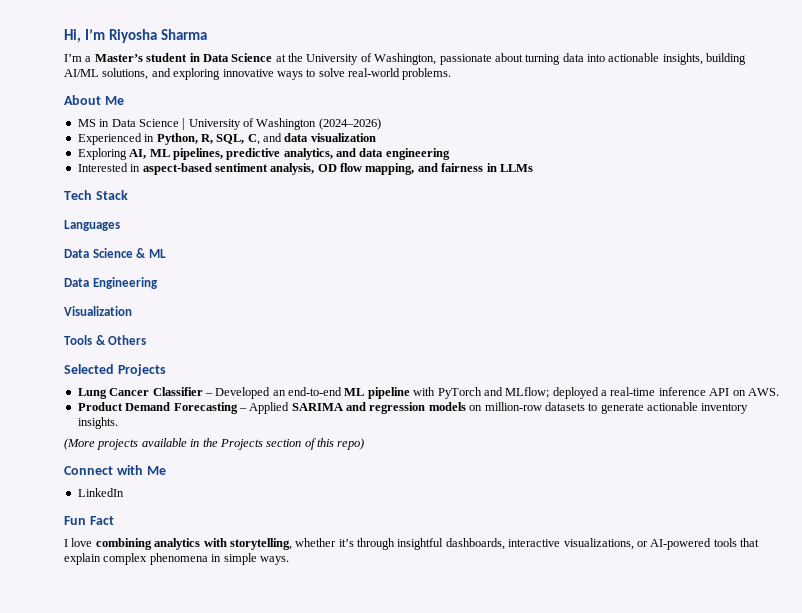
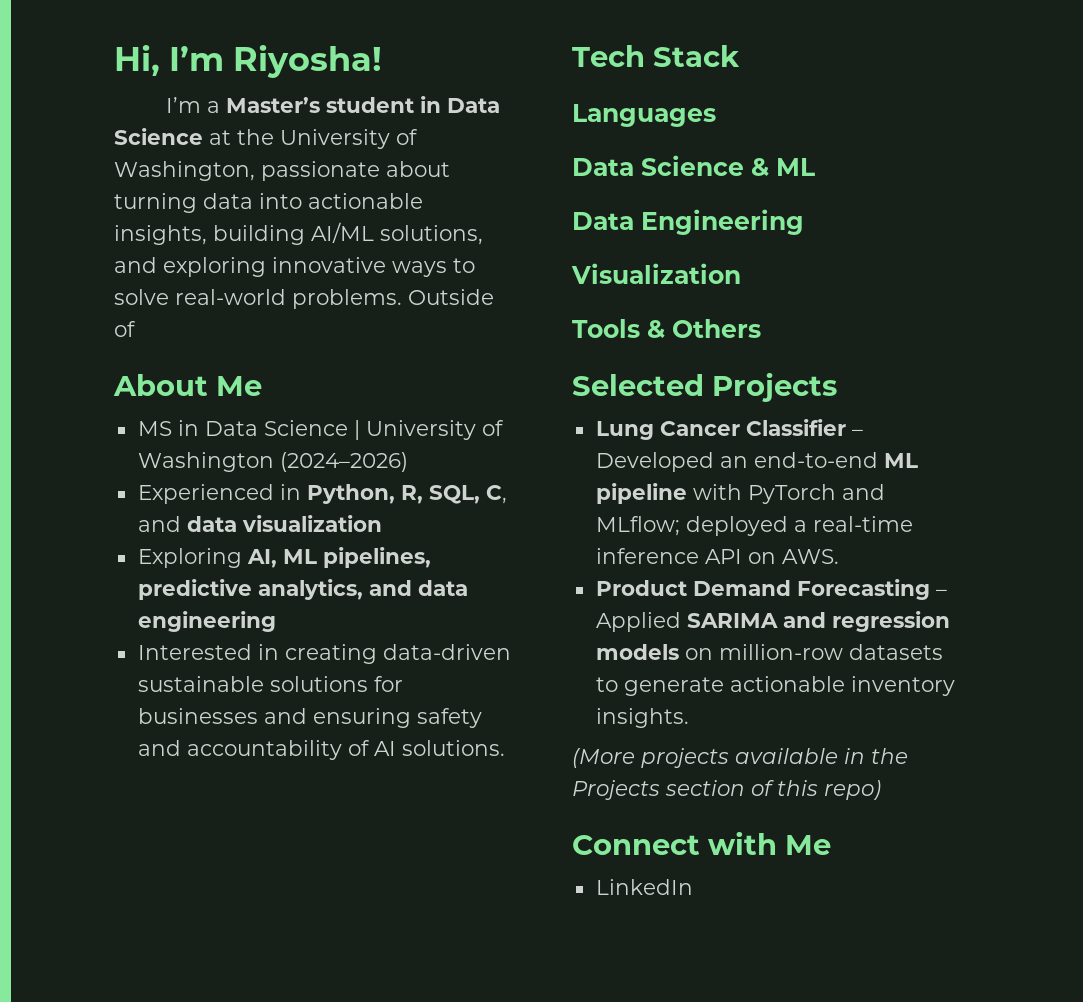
- Hi, I’m Riyosha Sharma
+ Hi, I’m Riyosha!
+ Outside of
- Interested in aspect-based sentiment analysis, OD flow mapping, and fairness in LLMs
+ Interested in creating data-driven sustainable solutions for businesses and ensuring safety and accountability of AI solutions.
- Fun Fact
- I love combining analytics with storytelling, whether it’s through insightful dashboards, interactive visualizations, or AI-powered tools that explain complex phenomena in simple ways.

